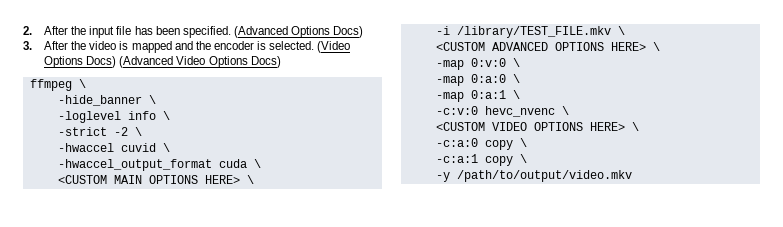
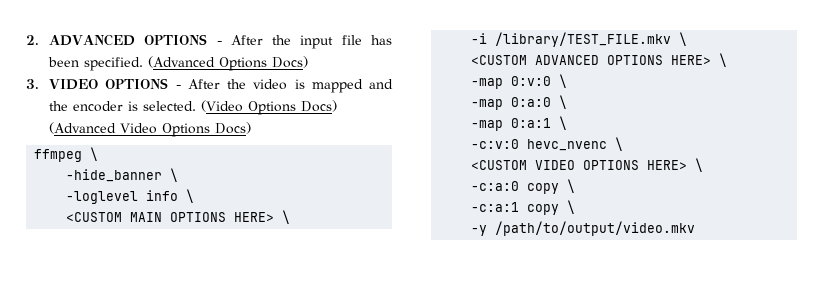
- 2. After the input file has been specified.
+ 2. ADVANCED OPTIONS - After the input file has been specified.
- 3. After the video is mapped and the encoder is selected.
+ 3. VIDEO OPTIONS - After the video is mapped and the encoder is selected.
- -strict -2 \
- -hwaccel cuvid \
- -hwaccel_output_format cuda \

